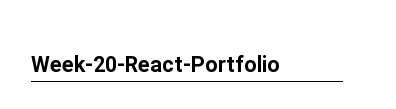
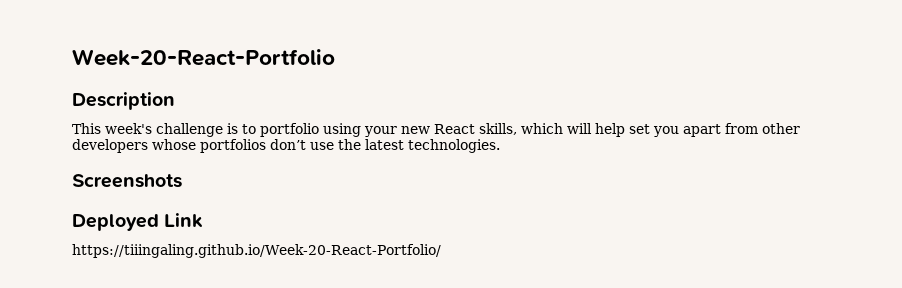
+ Description
+ This week's challenge is to portfolio using your new React skills, which will help set you apart from other developers whose portfolios don’t use the latest technologies.
+ Screenshots
+ Deployed Link
+ https://tiiingaling.github.io/Week-20-React-Portfolio/

